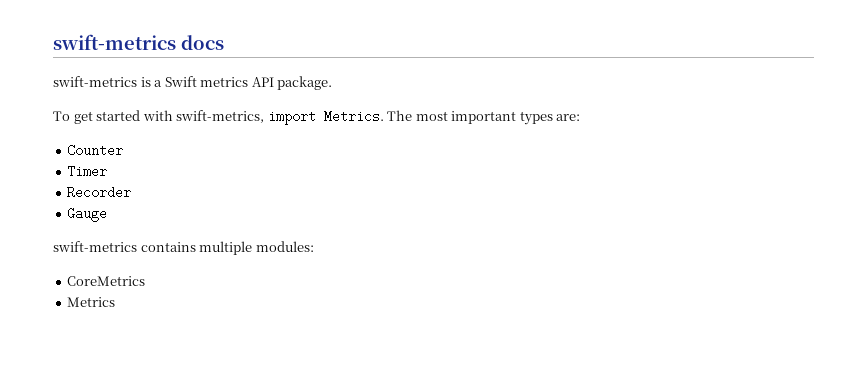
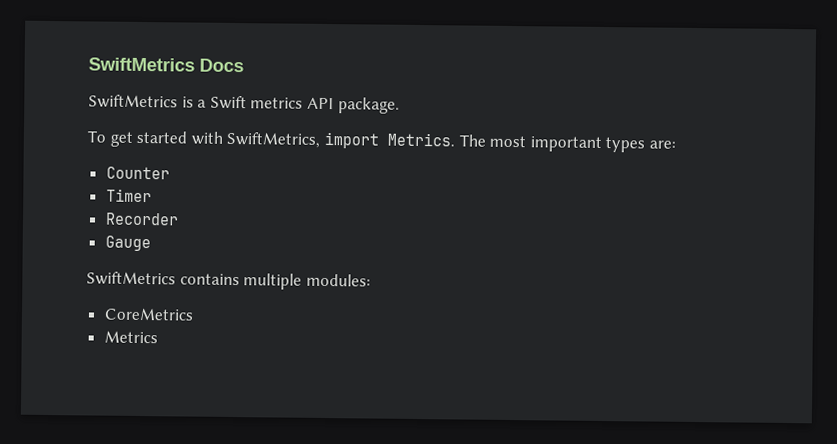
- swift-metrics docs
- swift-metrics is a Swift metrics API package.
+ SwiftMetrics Docs
+ SwiftMetrics is a Swift metrics API package.
- To get started with swift-metrics, import Metrics.
+ To get started with SwiftMetrics, import Metrics.
- swift-metrics contains multiple modules:
+ SwiftMetrics contains multiple modules:

